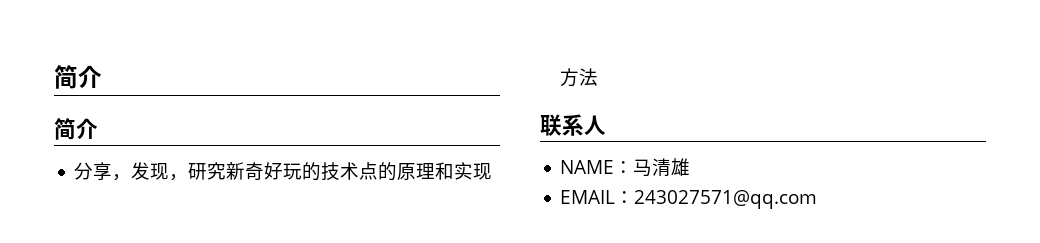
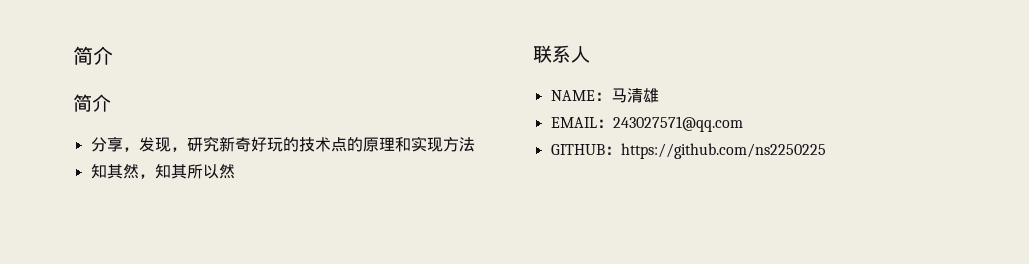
+ 知其然，知其所以然
+ GITHUB：https://github.com/ns2250225

